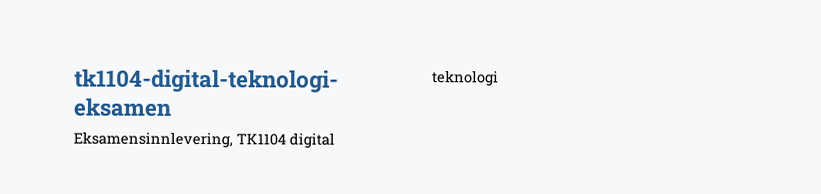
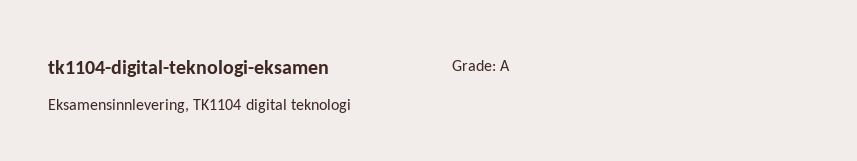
+ Grade: A

